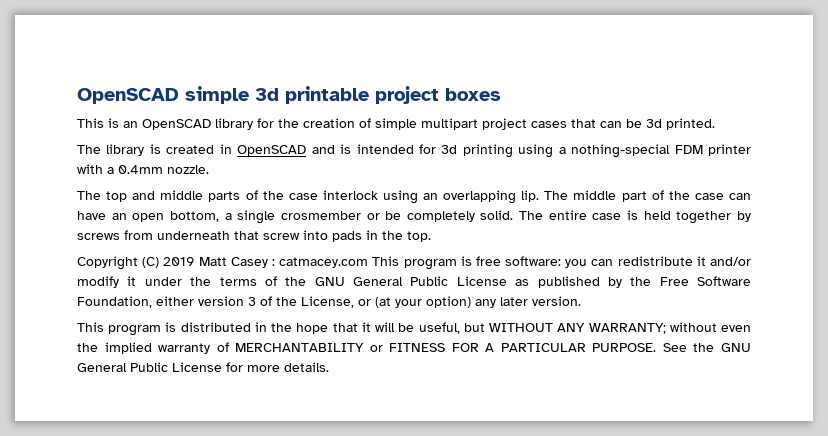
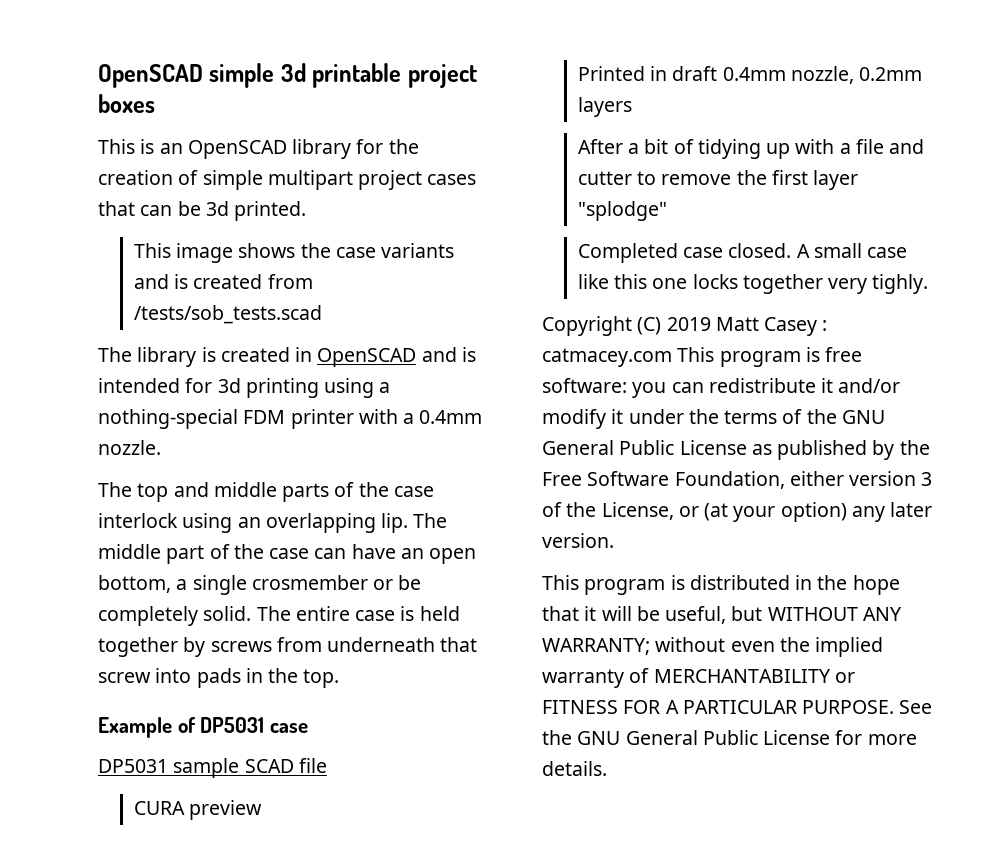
+ This image shows the case variants and is created from /tests/sob_tests.scad
+ Example of DP5031 case
+ DP5031 sample SCAD file
+ CURA preview
+ Printed in draft 0.4mm nozzle, 0.2mm layers
+ After a bit of tidying up with a file and cutter to remove the first layer "splodge"
+ Completed case closed. A small case like this one locks together very tighly.

